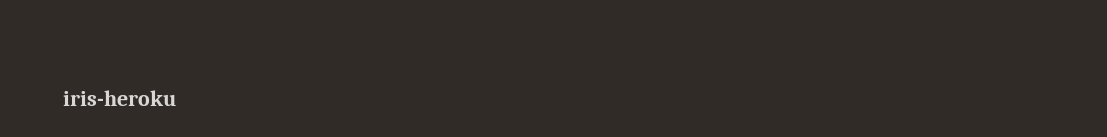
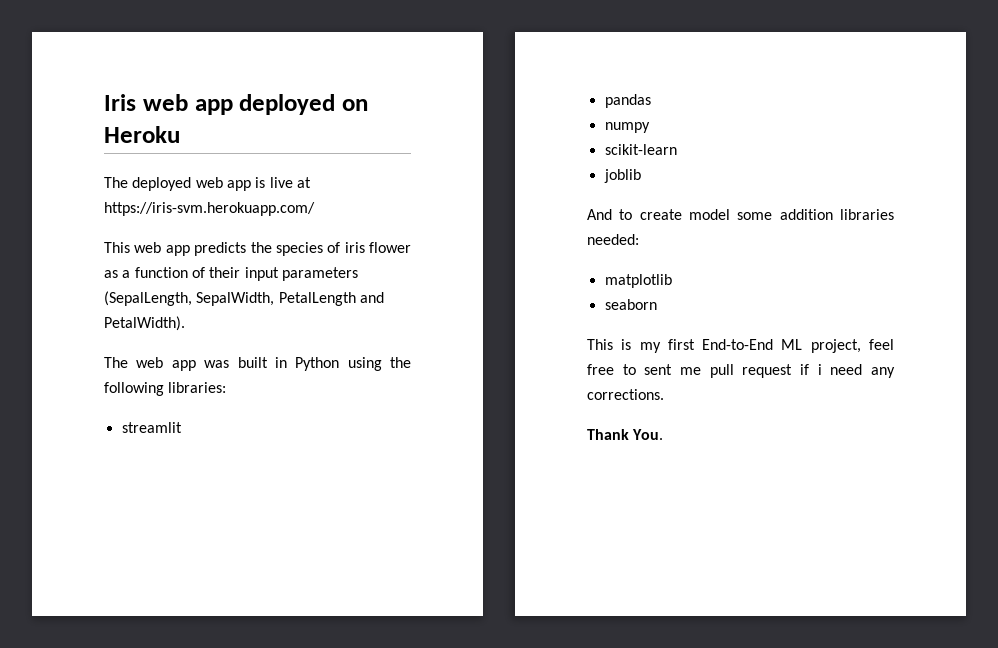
- iris-heroku
+ Iris web app deployed on Heroku
+ The deployed web app is live at https://iris-svm.herokuapp.com/
+ This web app predicts the species of iris flower as a function of their input parameters (SepalLength, SepalWidth, PetalLength and PetalWidth).
+ The web app was built in Python using the following libraries:
+ streamlit
+ pandas
+ numpy
+ scikit-learn
+ joblib
+ And to create model some addition libraries needed:
+ matplotlib
+ seaborn
+ This is my first End-to-End ML project, feel free to sent me pull request if i need any corrections.
+ Thank You.

